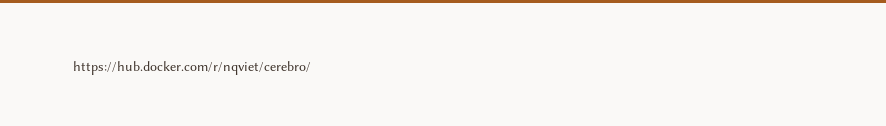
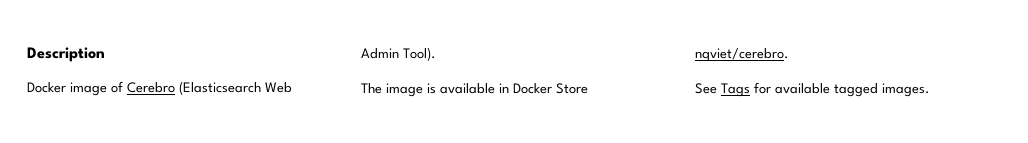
- https://hub.docker.com/r/nqviet/cerebro/
+ Description
+ Docker image of Cerebro (Elasticsearch Web Admin Tool).
+ The image is available in Docker Store nqviet/cerebro.
+ See Tags for available tagged images.

